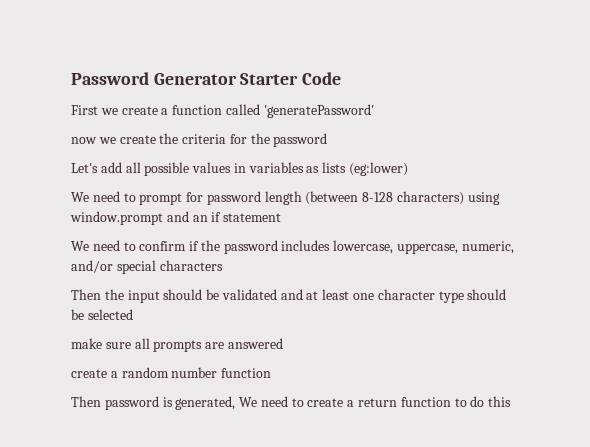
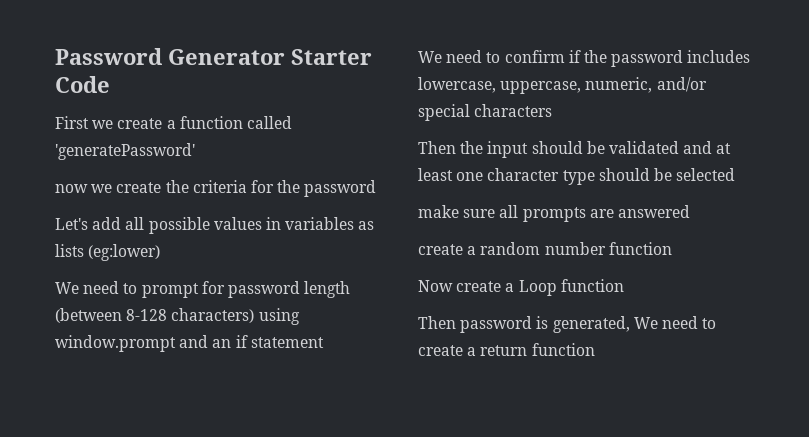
+ Now create a Loop function
- Then password is generated, We need to create a return function to do this
+ Then password is generated, We need to create a return function

